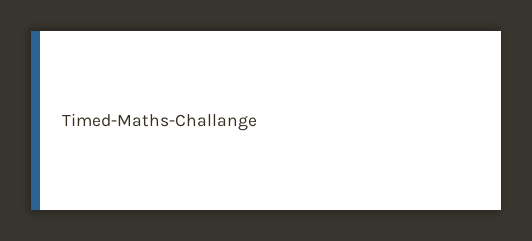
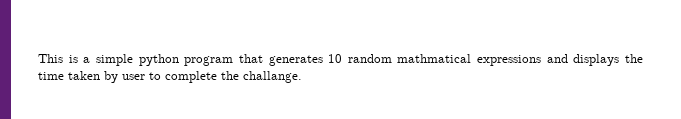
- Timed-Maths-Challange
+ This is a simple python program that generates 10 random mathmatical expressions and displays the time taken by user to complete the challange.

